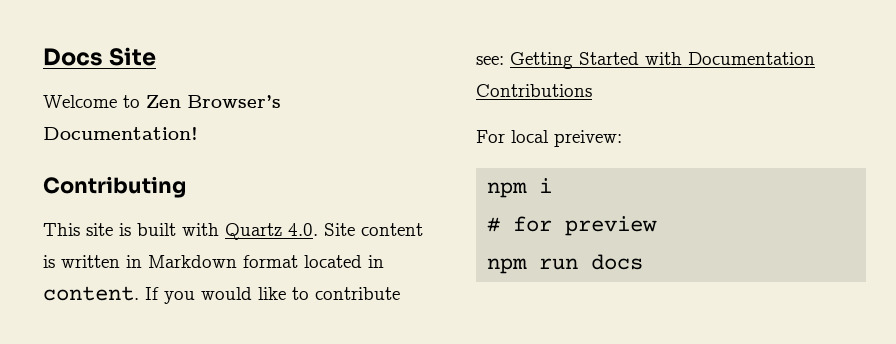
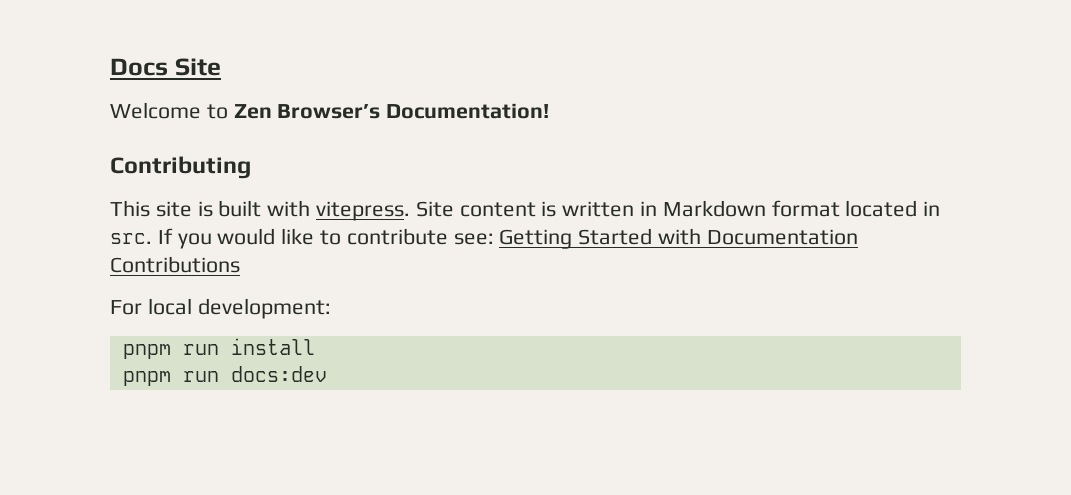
- This site is built with Quartz 4.0. Site content is written in Markdown format located in content.
+ This site is built with vitepress. Site content is written in Markdown format located in src.
- For local preivew:
- npm i
- # for preview
- npm run docs
+ For local development:
+ pnpm run install
+ pnpm run docs:dev

